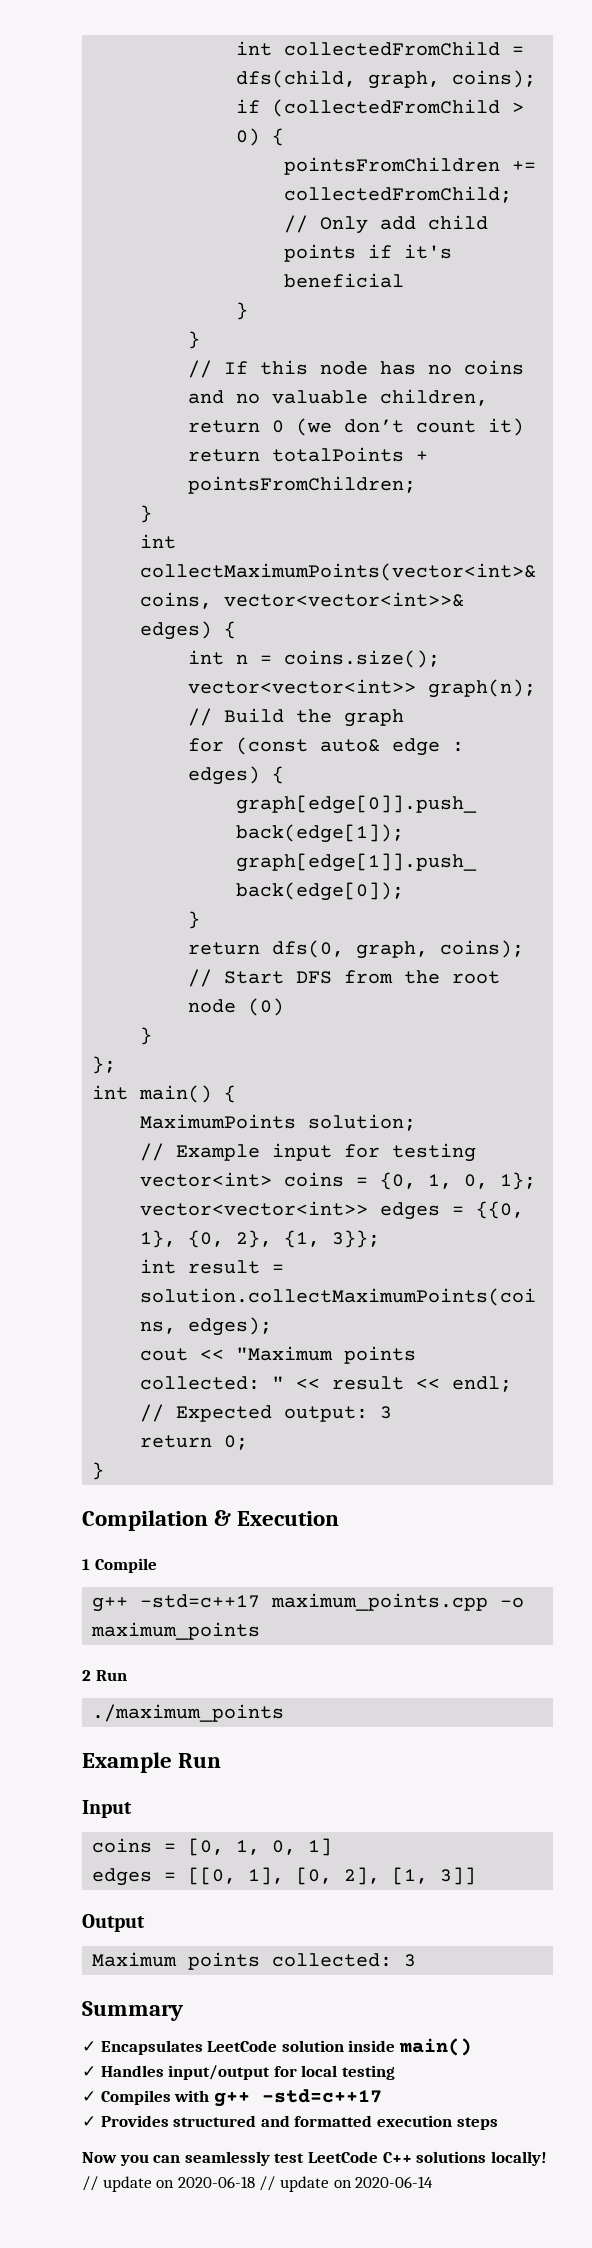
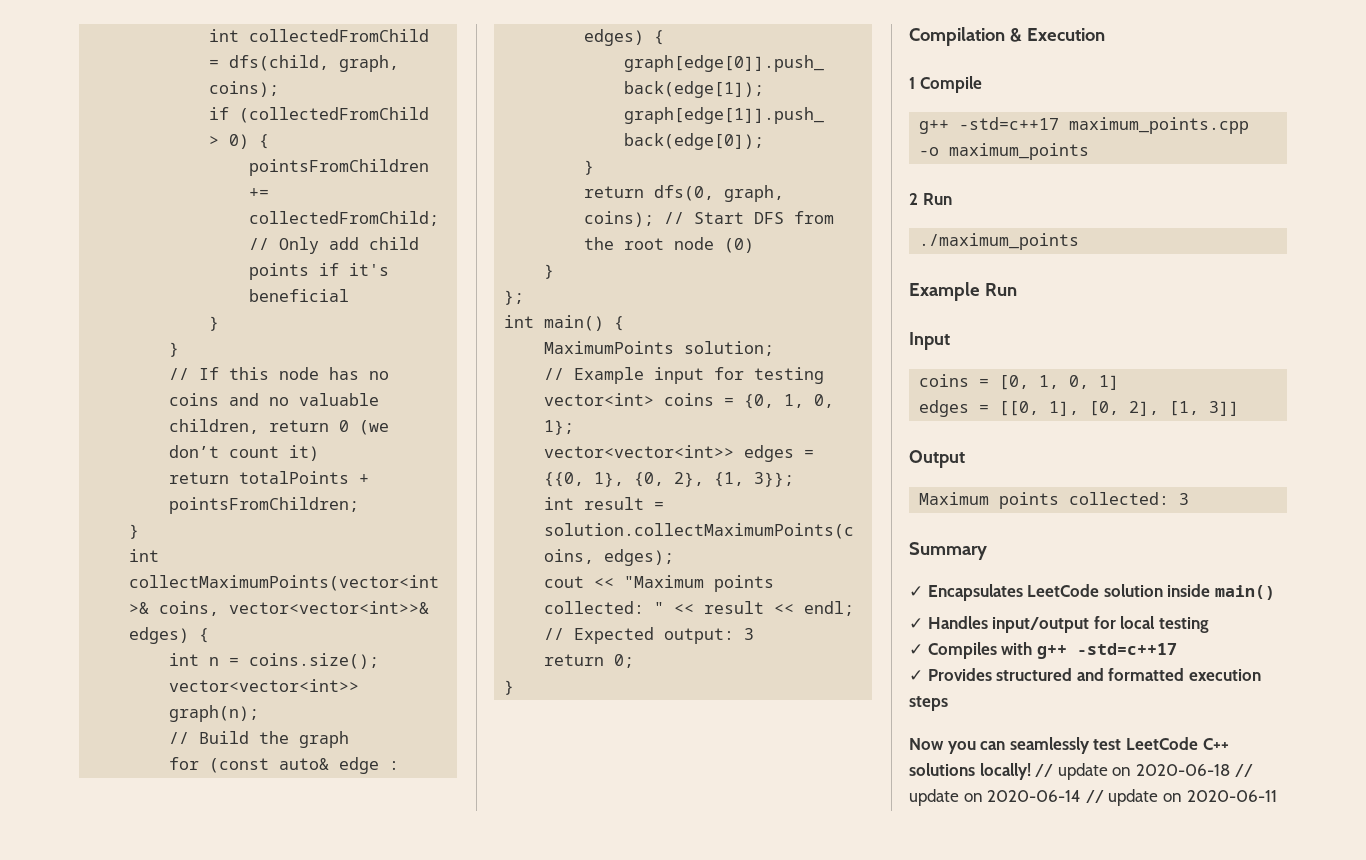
- // update on 2020-06-18 // update on 2020-06-14
+ // update on 2020-06-18 // update on 2020-06-14 // update on 2020-06-11

